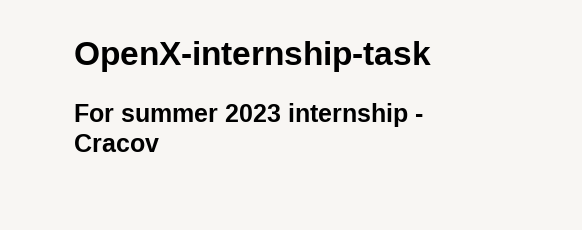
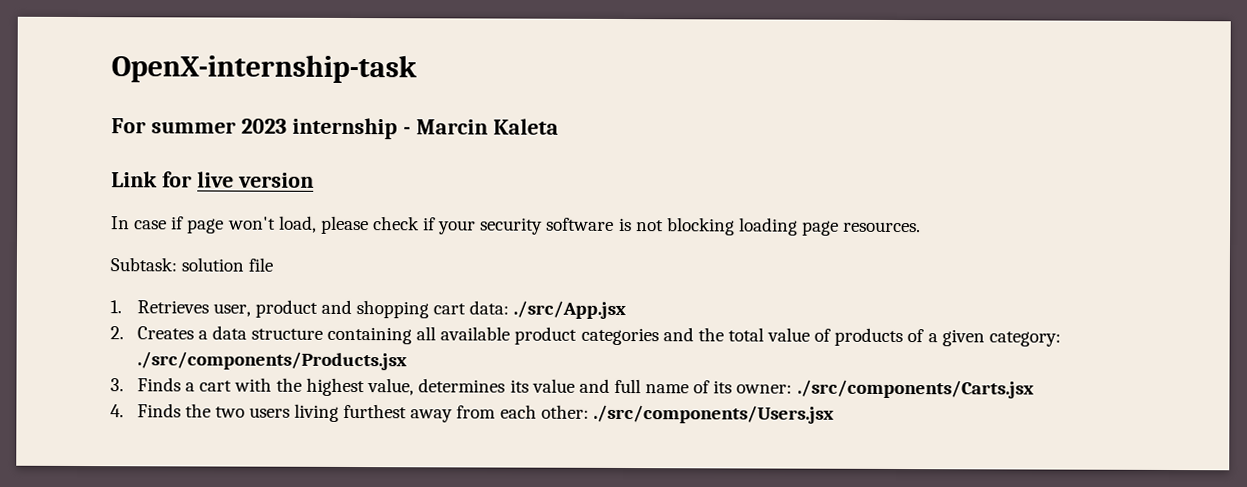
- For summer 2023 internship - Cracov
+ For summer 2023 internship - Marcin Kaleta
+ Link for live version
+ In case if page won't load, please check if your security software is not blocking loading page resources.
+ Subtask: solution file
+ 1. Retrieves user, product and shopping cart data: ./src/App.jsx
+ 2. Creates a data structure containing all available product categories and the total value of products of a given category: ./src/components/Products.jsx
+ 3. Finds a cart with the highest value, determines its value and full name of its owner: ./src/components/Carts.jsx
+ 4. Finds the two users living furthest away from each other: ./src/components/Users.jsx

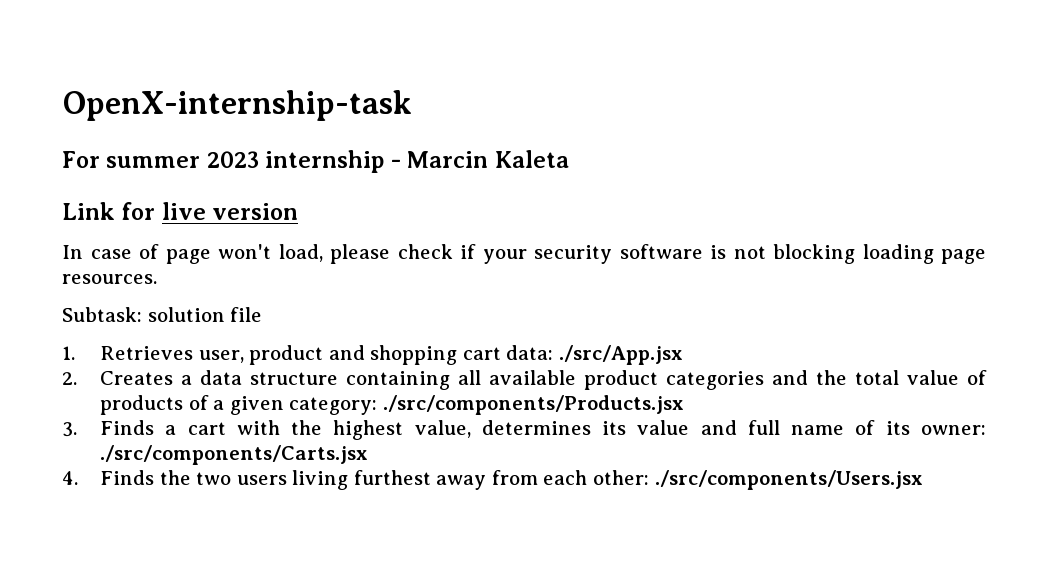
- In case if page won't load, please check if your security software is not blocking loading page resources.
+ In case of page won't load, please check if your security software is not blocking loading page resources.

